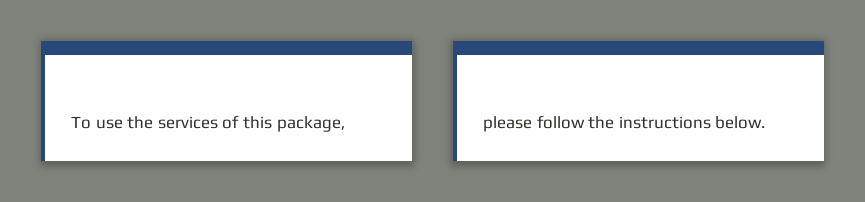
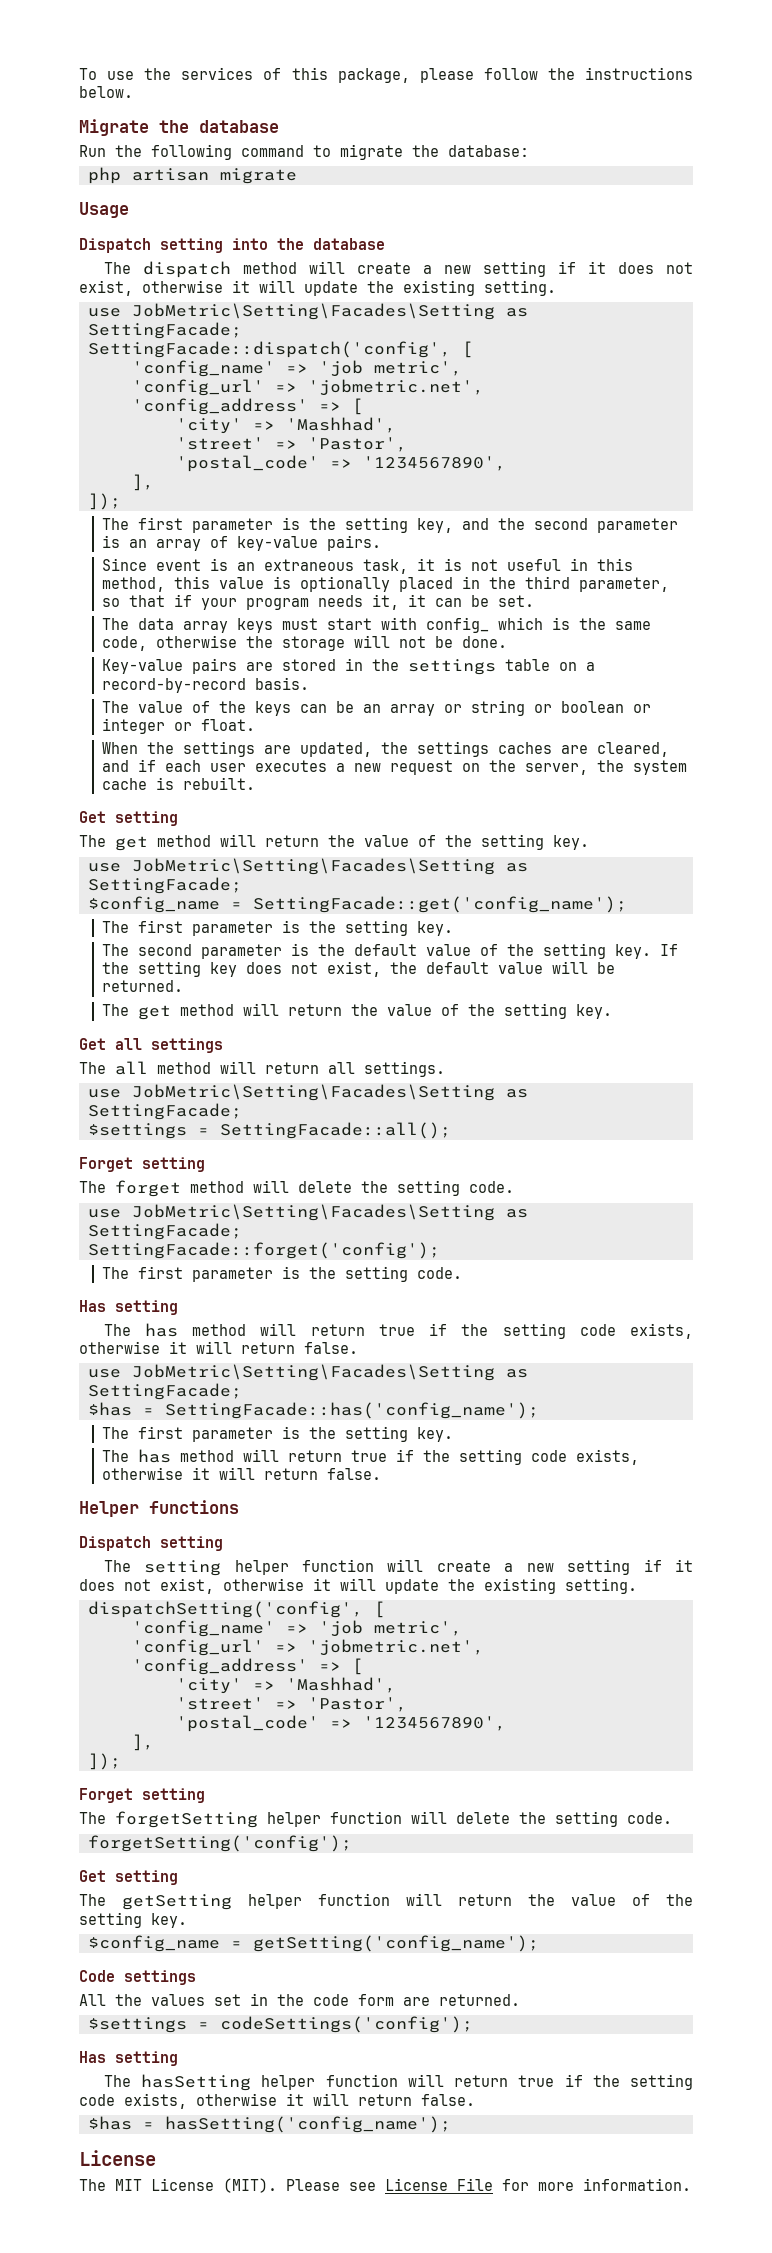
+ Migrate the database
+ Run the following command to migrate the database:
+ php artisan migrate
+ Usage
+ Dispatch setting into the database
+ The dispatch method will create a new setting if it does not exist, otherwise it will update the existing setting.
+ use JobMetric\Setting\Facades\Setting as SettingFacade;
+ SettingFacade::dispatch('config', [
+ 'config_name' => 'job metric',
+ 'config_url' => 'jobmetric.net',
+ 'config_address' => [
+ 'city' => 'Mashhad',
+ 'street' => 'Pastor',
+ 'postal_code' => '1234567890',
+ ],
+ ]);
+ The first parameter is the setting key, and the second parameter is an array of key-value pairs.
+ Since event is an extraneous task, it is not useful in this method, this value is optionally placed in the third parameter, so that if your program needs it, it can be set.
+ The data array keys must start with config_ which is the same code, otherwise the storage will not be done.
+ Key-value pairs are stored in the settings table on a record-by-record basis.
+ The value of the keys can be an array or string or boolean or integer or float.
+ When the settings are updated, the settings caches are cleared, and if each user executes a new request on the server, the system cache is rebuilt.
+ Get setting
+ The get method will return the value of the setting key.
+ use JobMetric\Setting\Facades\Setting as SettingFacade;
+ $config_name = SettingFacade::get('config_name');
+ The first parameter is the setting key.
+ The second parameter is the default value of the setting key. If the setting key does not exist, the default value will be returned.
+ The get method will return the value of the setting key.
+ Get all settings
+ The all method will return all settings.
+ use JobMetric\Setting\Facades\Setting as SettingFacade;
+ $settings = SettingFacade::all();
+ Forget setting
+ The forget method will delete the setting code.
+ use JobMetric\Setting\Facades\Setting as SettingFacade;
+ SettingFacade::forget('config');
+ The first parameter is the setting code.
+ Has setting
+ The has method will return true if the setting code exists, otherwise it will return false.
+ use JobMetric\Setting\Facades\Setting as SettingFacade;
+ $has = SettingFacade::has('config_name');
+ The first parameter is the setting key.
+ The has method will return true if the setting code exists, otherwise it will return false.
+ Helper functions
+ Dispatch setting
+ The setting helper function will create a new setting if it does not exist, otherwise it will update the existing setting.
+ dispatchSetting('config', [
+ 'config_name' => 'job metric',
+ 'config_url' => 'jobmetric.net',
+ 'config_address' => [
+ 'city' => 'Mashhad',
+ 'street' => 'Pastor',
+ 'postal_code' => '1234567890',
+ ],
+ ]);
+ Forget setting
+ The forgetSetting helper function will delete the setting code.
+ forgetSetting('config');
+ Get setting
+ The getSetting helper function will return the value of the setting key.
+ $config_name = getSetting('config_name');
+ Code settings
+ All the values set in the code form are returned.
+ $settings = codeSettings('config');
+ Has setting
+ The hasSetting helper function will return true if the setting code exists, otherwise it will return false.
+ $has = hasSetting('config_name');
+ License
+ The MIT License (MIT). Please see License File for more information.

